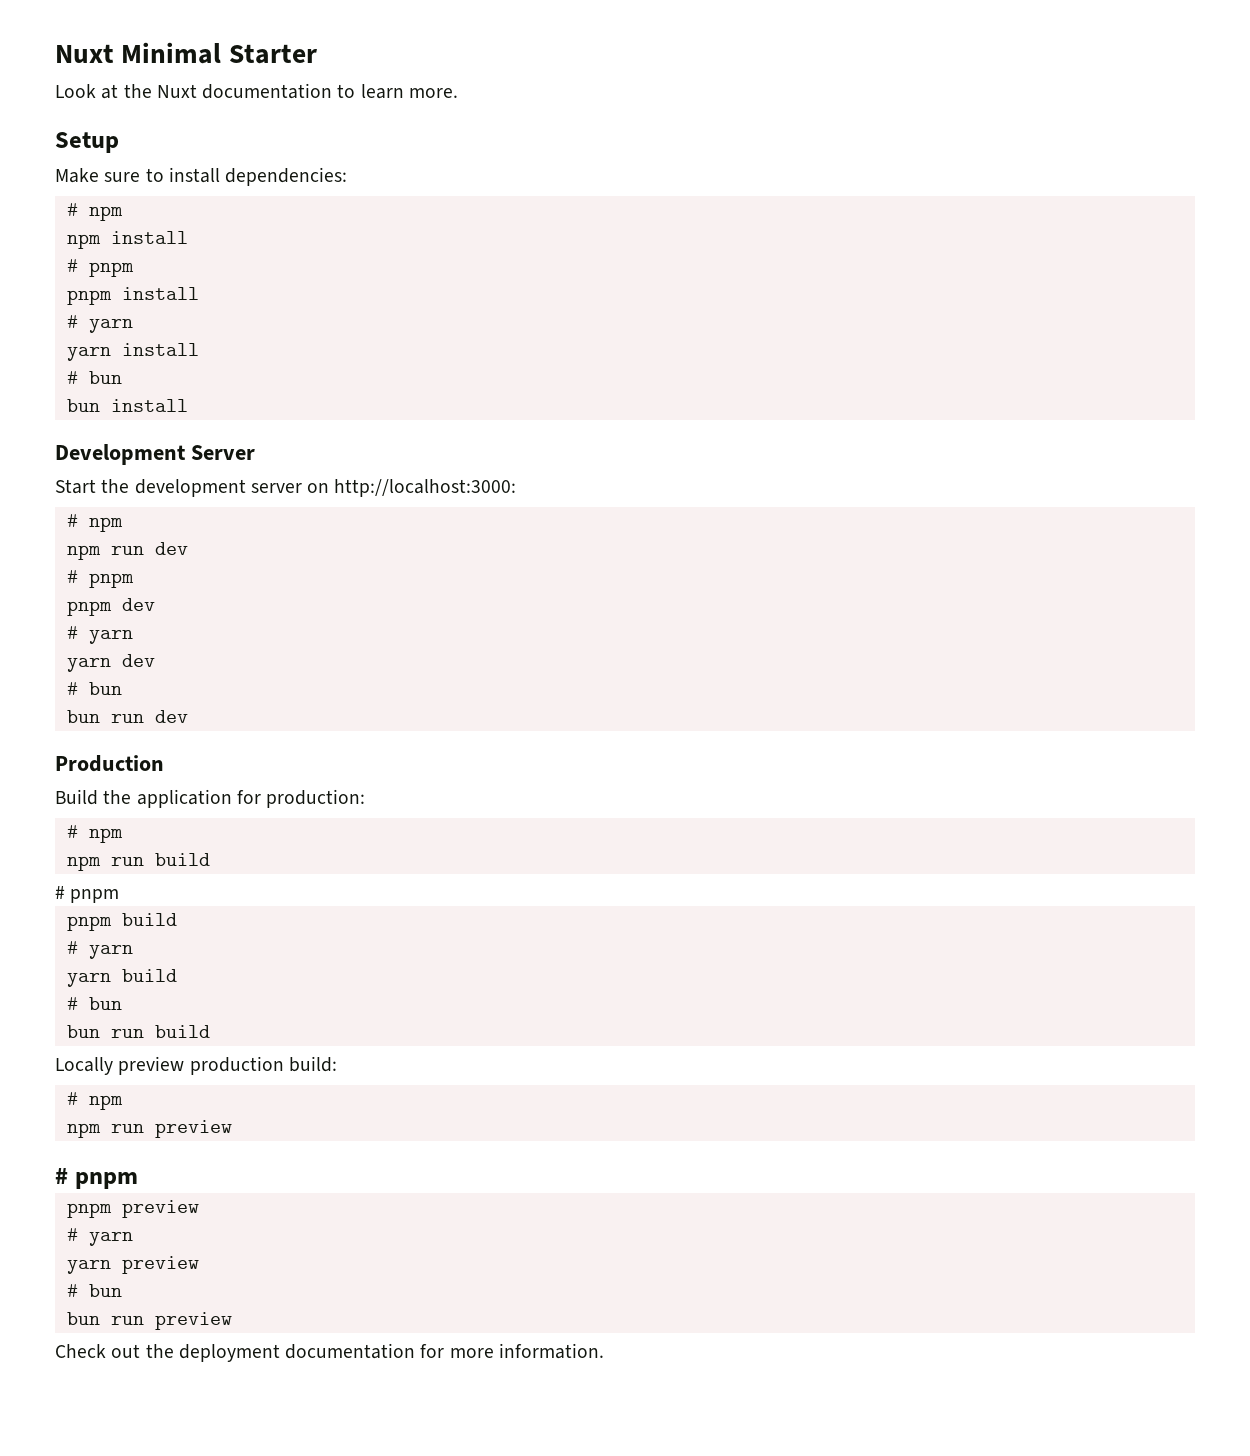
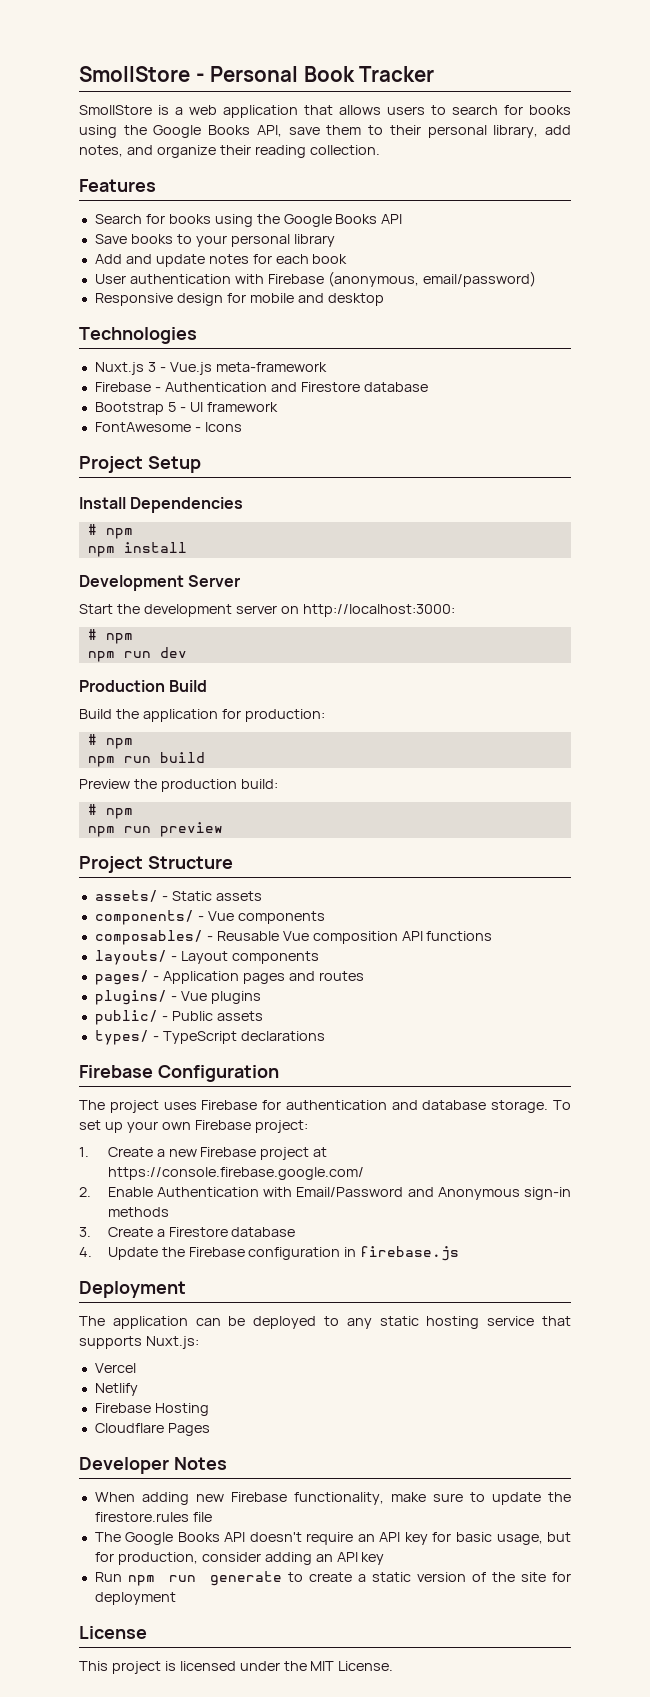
- Nuxt Minimal Starter
- Look at the Nuxt documentation to learn more.
- Setup
- Make sure to install dependencies:
+ SmollStore - Personal Book Tracker
+ SmollStore is a web application that allows users to search for books using the Google Books API, save them to their personal library, add notes, and organize their reading collection.
+ Features
+ Search for books using the Google Books API
+ Save books to your personal library
+ Add and update notes for each book
+ User authentication with Firebase (anonymous, email/password)
+ Responsive design for mobile and desktop
+ Technologies
+ Nuxt.js 3 - Vue.js meta-framework
+ Firebase - Authentication and Firestore database
+ Bootstrap 5 - UI framework
+ FontAwesome - Icons
+ Project Setup
+ Install Dependencies
  # npm
  npm install
- # pnpm
- pnpm install
- # yarn
- yarn install
- # bun
- bun install
  npm run dev
- # pnpm
- pnpm dev
- # yarn
- yarn dev
- # bun
- bun run dev
- Production
+ Production Build
  npm run build
- # pnpm
- pnpm build
- # yarn
- yarn build
- # bun
- bun run build
- Locally preview production build:
+ Preview the production build:
  npm run preview
- # pnpm
- pnpm preview
- # yarn
- yarn preview
- # bun
- bun run preview
- Check out the deployment documentation for more information.
+ Project Structure
+ assets/ - Static assets
+ components/ - Vue components
+ composables/ - Reusable Vue composition API functions
+ layouts/ - Layout components
+ pages/ - Application pages and routes
+ plugins/ - Vue plugins
+ public/ - Public assets
+ types/ - TypeScript declarations
+ Firebase Configuration
+ The project uses Firebase for authentication and database storage. To set up your own Firebase project:
+ 1. Create a new Firebase project at https://console.firebase.google.com/
+ 2. Enable Authentication with Email/Password and Anonymous sign-in methods
+ 3. Create a Firestore database
+ 4. Update the Firebase configuration in firebase.js
+ Deployment
+ The application can be deployed to any static hosting service that supports Nuxt.js:
+ Vercel
+ Netlify
+ Firebase Hosting
+ Cloudflare Pages
+ Developer Notes
+ When adding new Firebase functionality, make sure to update the firestore.rules file
+ The Google Books API doesn't require an API key for basic usage, but for production, consider adding an API key
+ Run npm run generate to create a static version of the site for deployment
+ License
+ This project is licensed under the MIT License.

